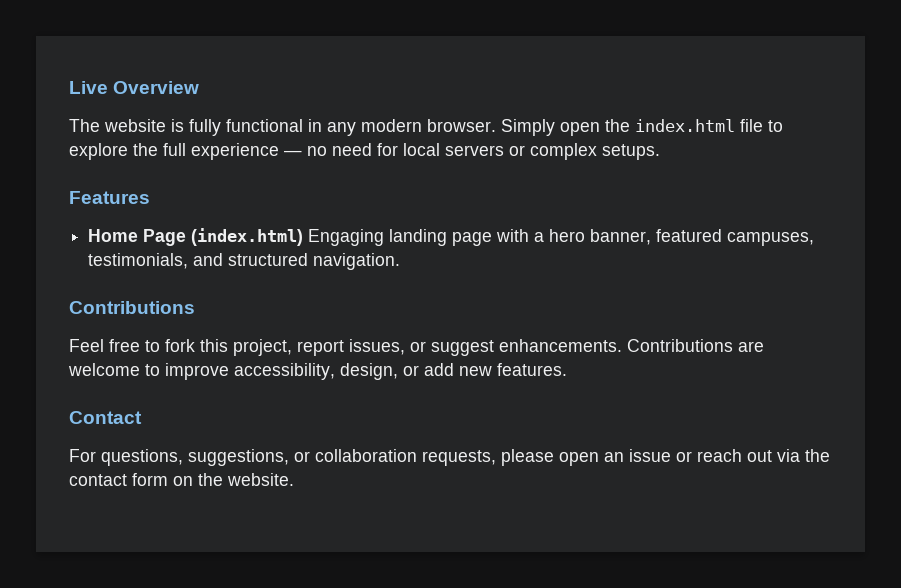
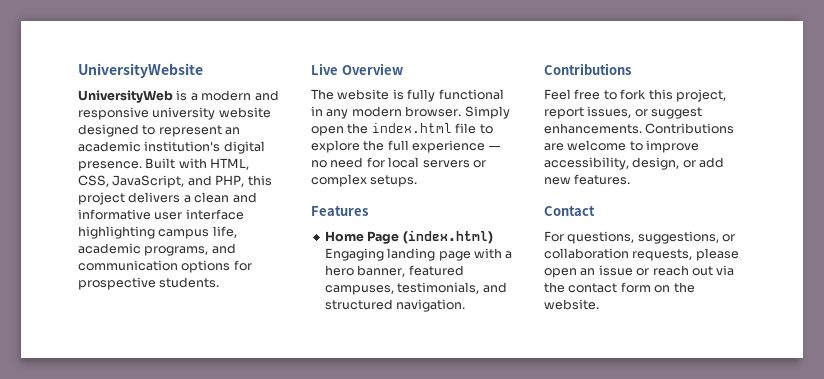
+ UniversityWebsite
+ UniversityWeb is a modern and responsive university website designed to represent an academic institution's digital presence. Built with HTML, CSS, JavaScript, and PHP, this project delivers a clean and informative user interface highlighting campus life, academic programs, and communication options for prospective students.

